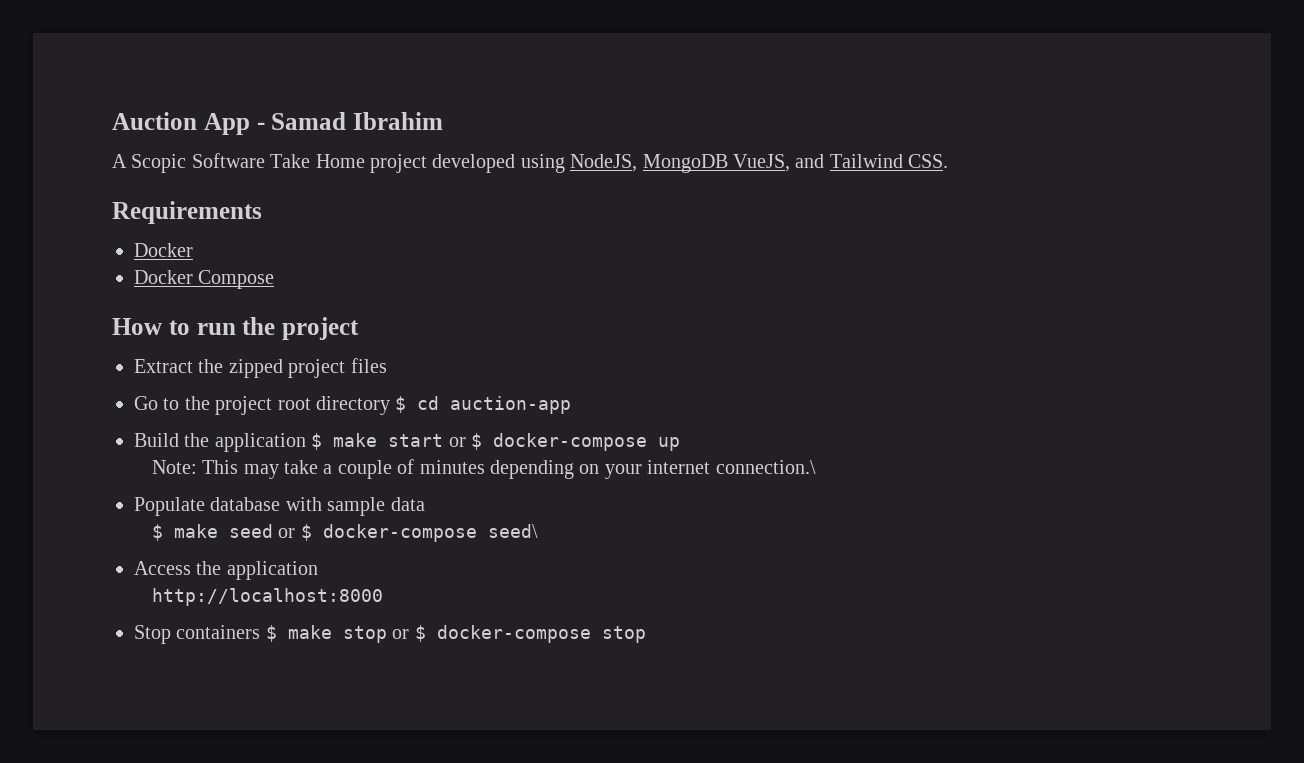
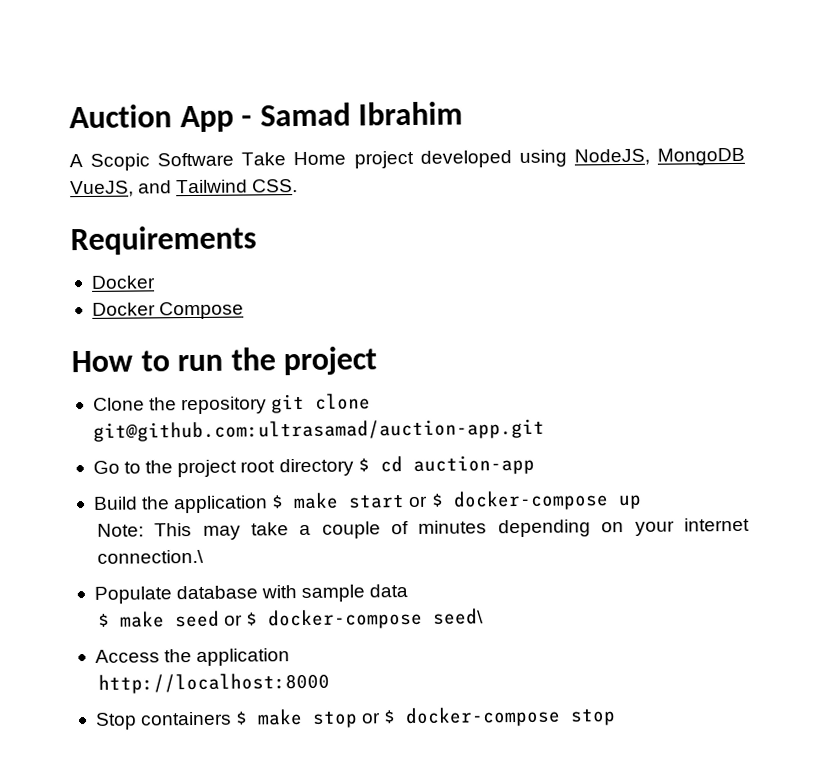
- Extract the zipped project files
+ Clone the repository git clone git@github.com:ultrasamad/auction-app.git

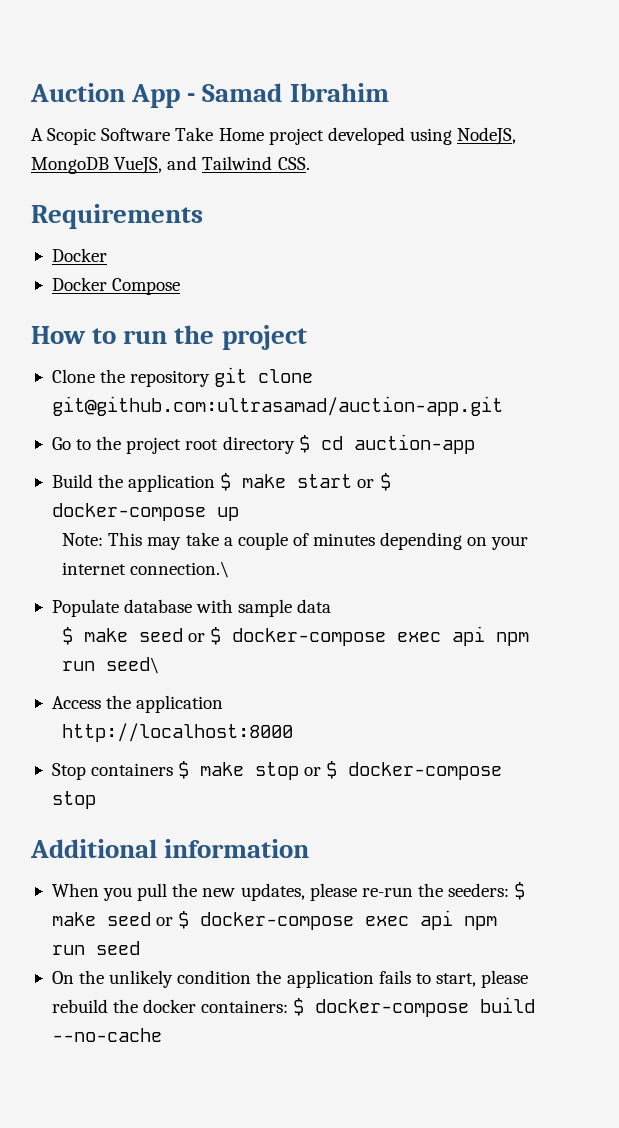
- $ make seed or $ docker-compose seed\
+ $ make seed or $ docker-compose exec api npm run seed\
+ Additional information
+ When you pull the new updates, please re-run the seeders: $ make seed or $ docker-compose exec api npm run seed
+ On the unlikely condition the application fails to start, please rebuild the docker containers: $ docker-compose build --no-cache

